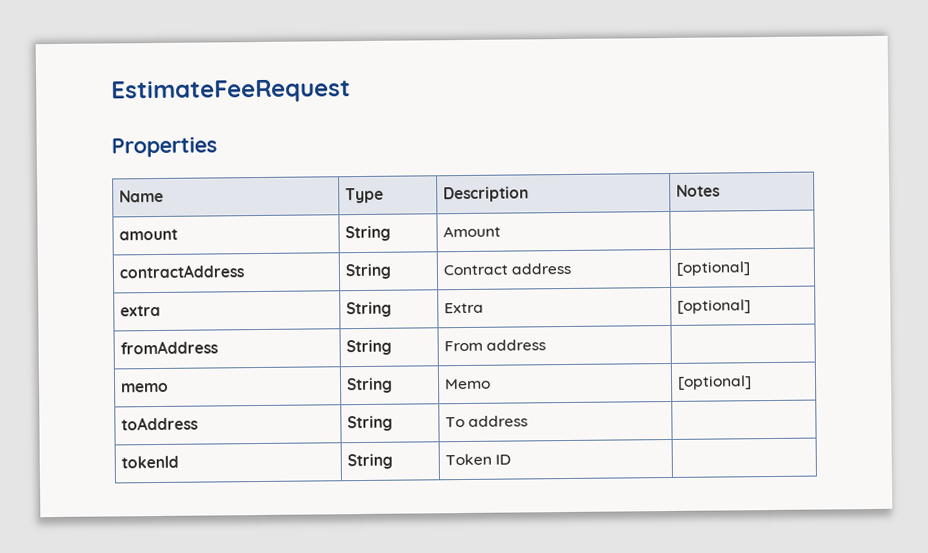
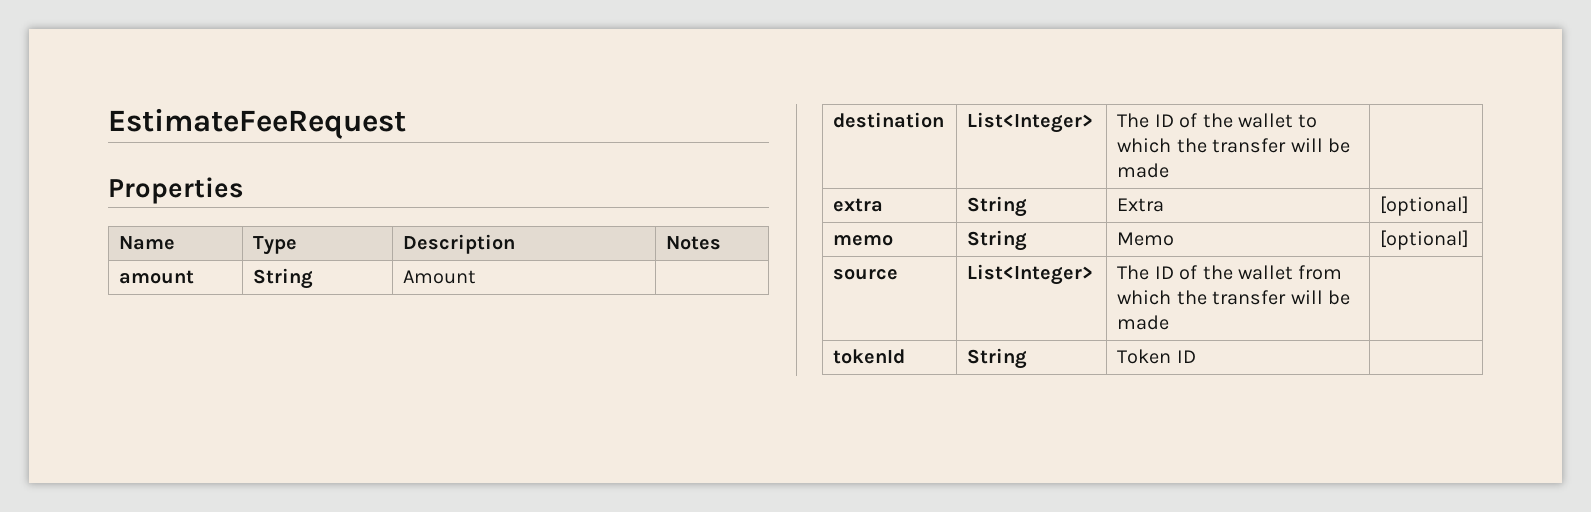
- contractAddress | String | Contract address | [optional]
+ destination | List<Integer> | The ID of the wallet to which the transfer will be made |
- fromAddress | String | From address |
- toAddress | String | To address |
+ source | List<Integer> | The ID of the wallet from which the transfer will be made |

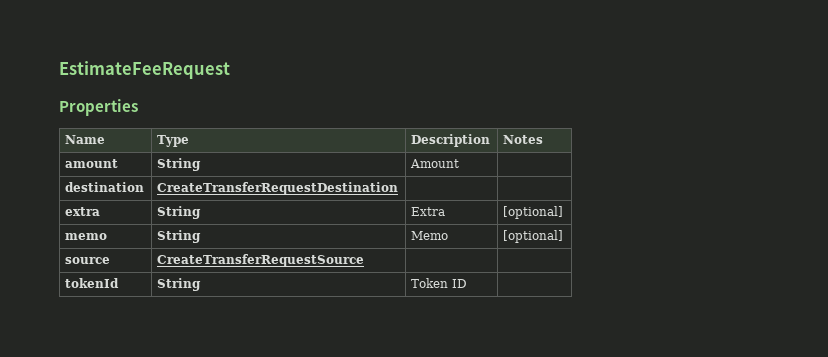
- destination | List<Integer> | The ID of the wallet to which the transfer will be made |
+ destination | CreateTransferRequestDestination | |
- source | List<Integer> | The ID of the wallet from which the transfer will be made |
+ source | CreateTransferRequestSource | |

